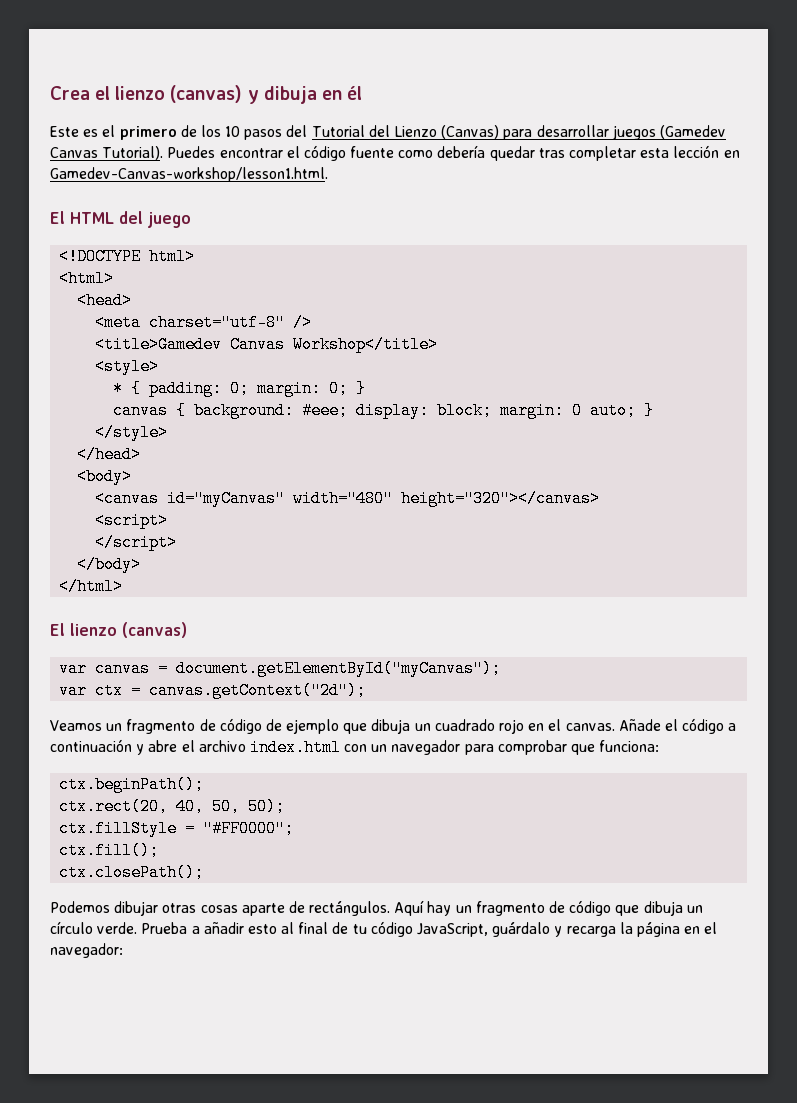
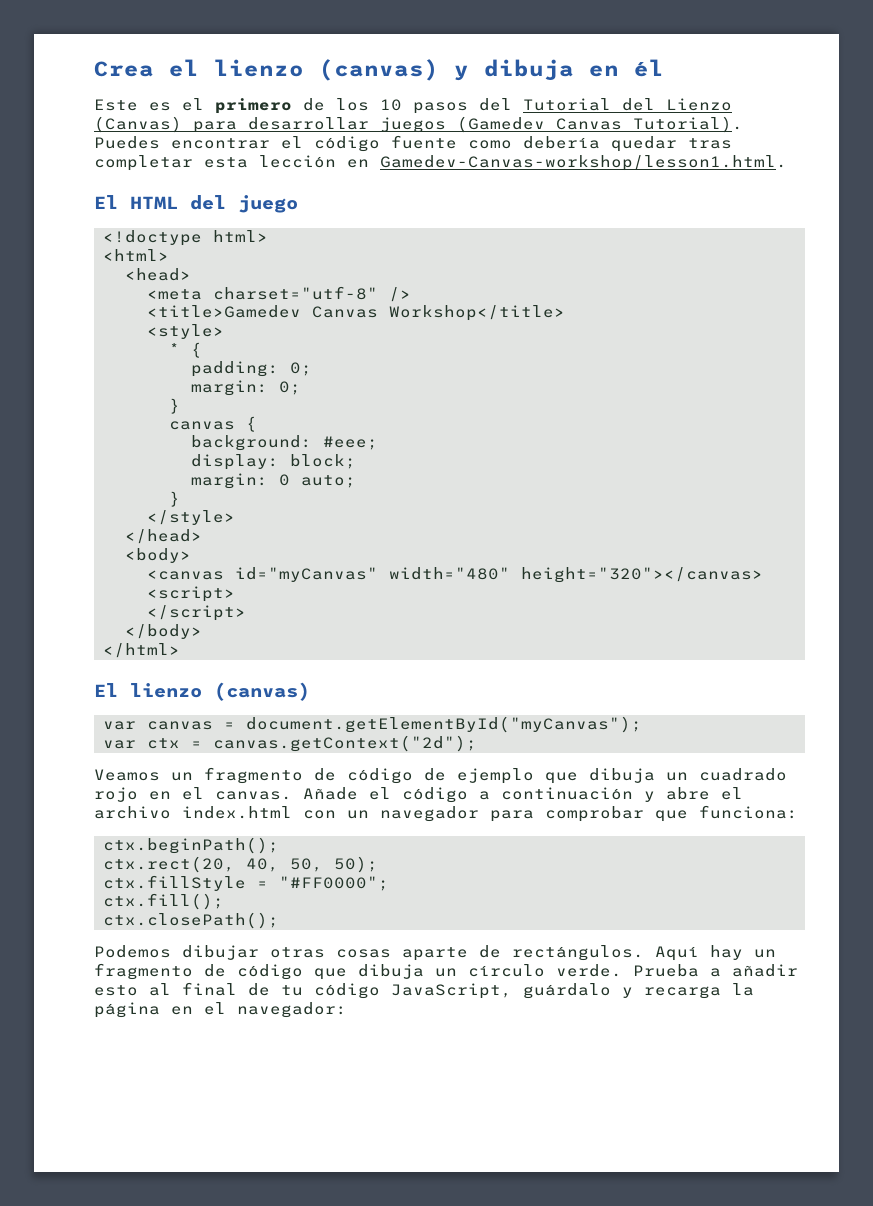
- <!DOCTYPE html>
+ <!doctype html>
- * { padding: 0; margin: 0; }
+ * {
+ padding: 0;
+ margin: 0;
+ }
- canvas { background: #eee; display: block; margin: 0 auto; }
+ canvas {
+ background: #eee;
+ display: block;
+ margin: 0 auto;
+ }

